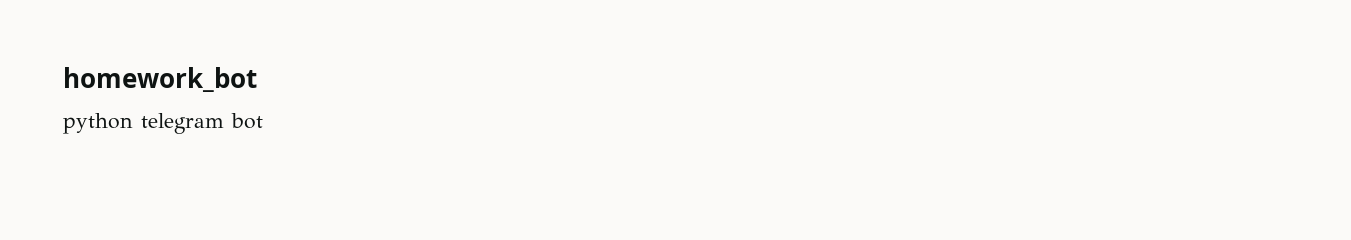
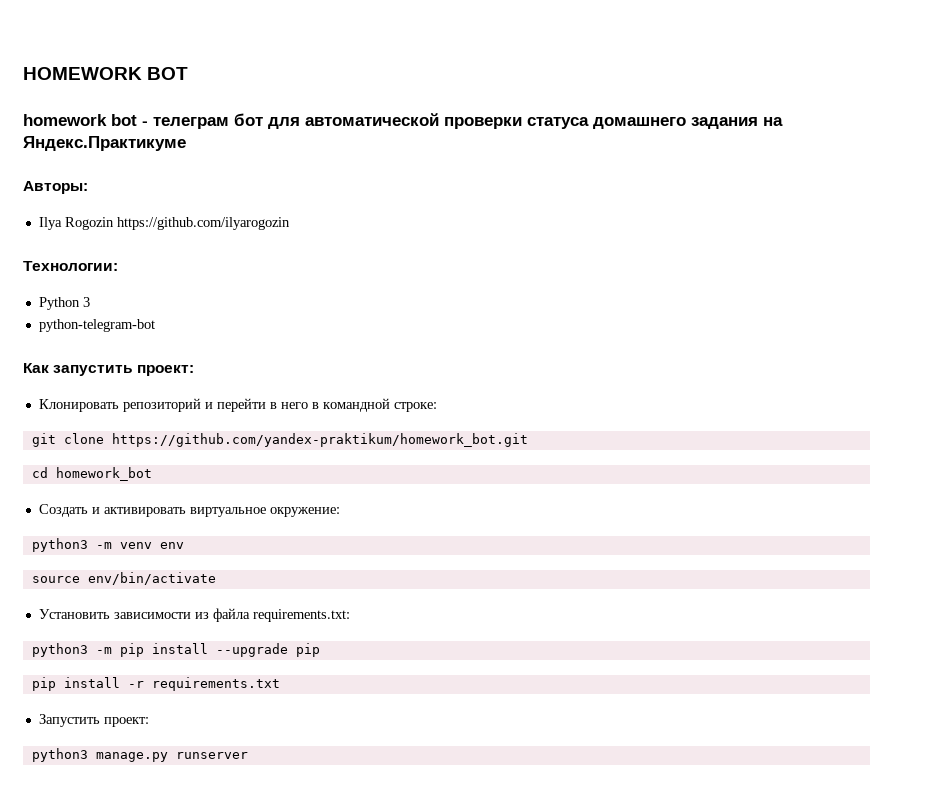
- homework_bot
- python telegram bot
+ HOMEWORK BOT
+ homework bot - телеграм бот для автоматической проверки статуса домашнего задания на Яндекс.Практикуме
+ Авторы:
+ Ilya Rogozin https://github.com/ilyarogozin
+ Технологии:
+ Python 3
+ python-telegram-bot
+ Как запустить проект:
+ Клонировать репозиторий и перейти в него в командной строке:
+ git clone https://github.com/yandex-praktikum/homework_bot.git
+ cd homework_bot
+ Cоздать и активировать виртуальное окружение:
+ python3 -m venv env
+ source env/bin/activate
+ Установить зависимости из файла requirements.txt:
+ python3 -m pip install --upgrade pip
+ pip install -r requirements.txt
+ Запустить проект:
+ python3 manage.py runserver

